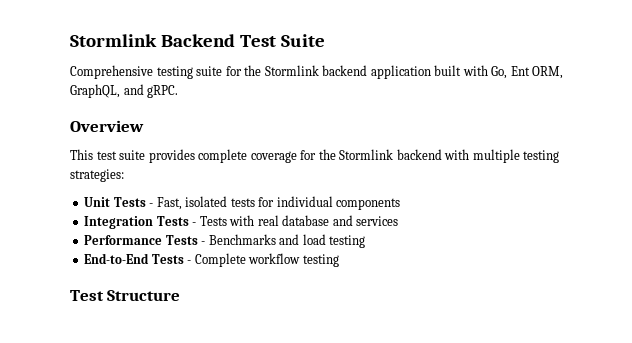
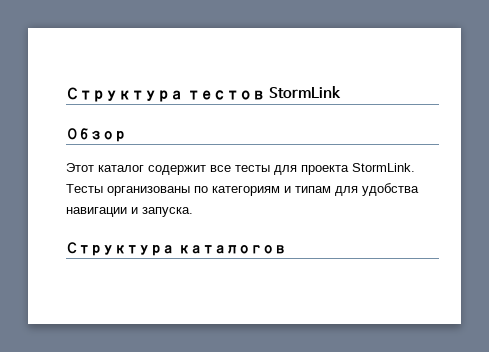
- Stormlink Backend Test Suite
- Comprehensive testing suite for the Stormlink backend application built with Go, Ent ORM, GraphQL, and gRPC.
- Overview
- This test suite provides complete coverage for the Stormlink backend with multiple testing strategies:
- Unit Tests - Fast, isolated tests for individual components
- Integration Tests - Tests with real database and services
- Performance Tests - Benchmarks and load testing
- End-to-End Tests - Complete workflow testing
- Test Structure
+ Структура тестов StormLink
+ Обзор
+ Этот каталог содержит все тесты для проекта StormLink. Тесты организованы по категориям и типам для удобства навигации и запуска.
+ Структура каталогов

